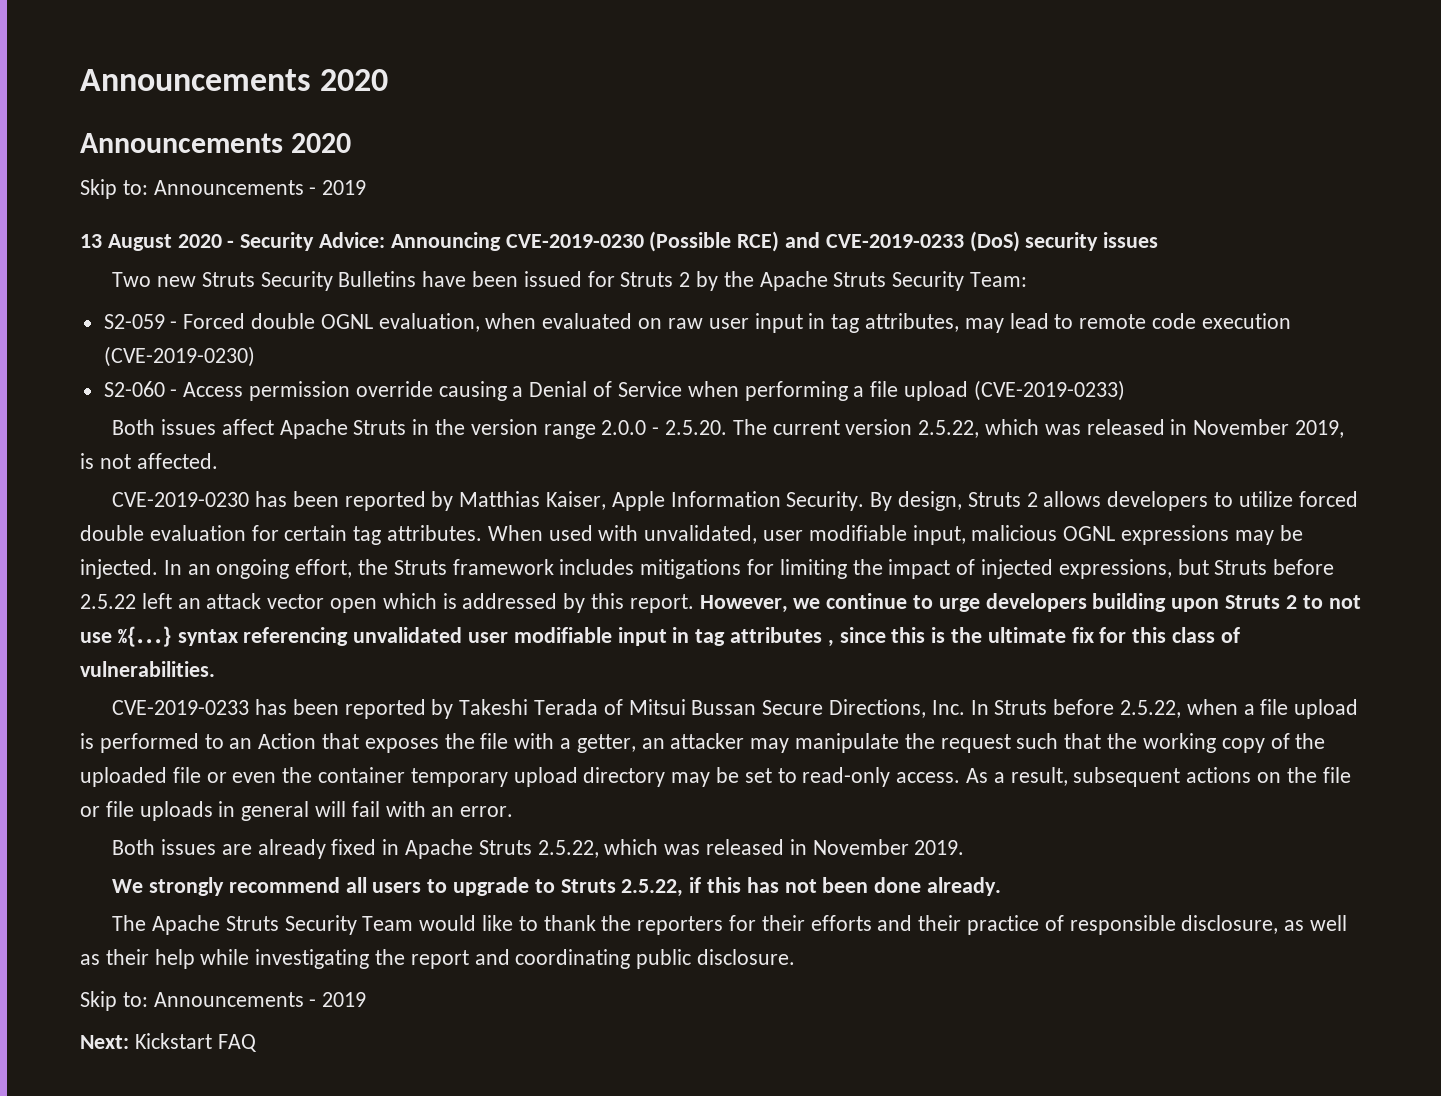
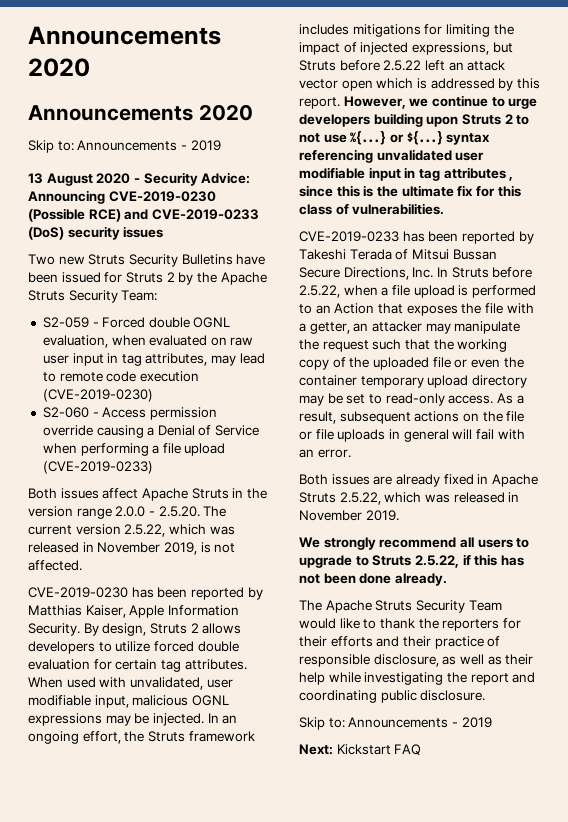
- However, we continue to urge developers building upon Struts 2 to not use %{...} syntax referencing unvalidated user modifiable input in tag attributes , since this is the ultimate fix for this class of vulnerabilities.
+ However, we continue to urge developers building upon Struts 2 to not use %{...} or ${...} syntax referencing unvalidated user modifiable input in tag attributes , since this is the ultimate fix for this class of vulnerabilities.

